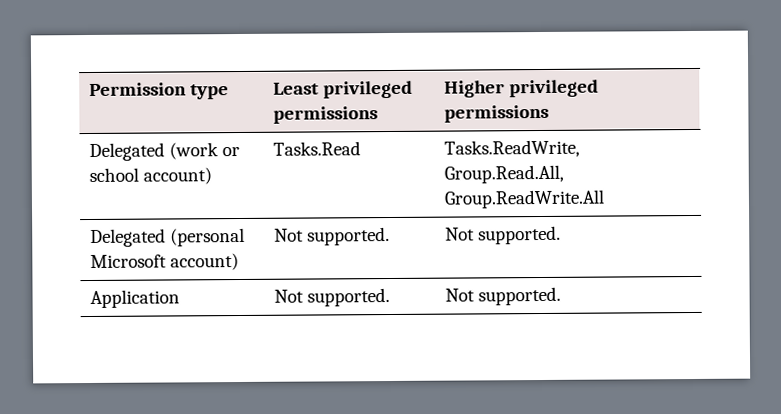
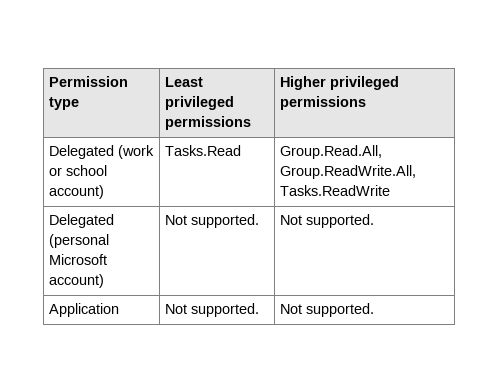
- Delegated (work or school account) | Tasks.Read | Tasks.ReadWrite, Group.Read.All, Group.ReadWrite.All
+ Delegated (work or school account) | Tasks.Read | Group.Read.All, Group.ReadWrite.All, Tasks.ReadWrite

